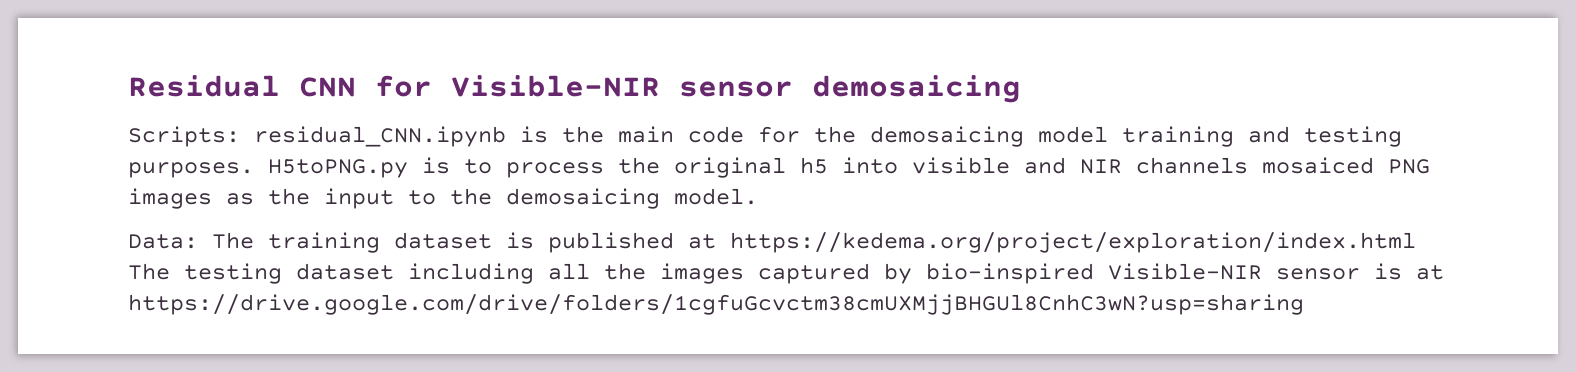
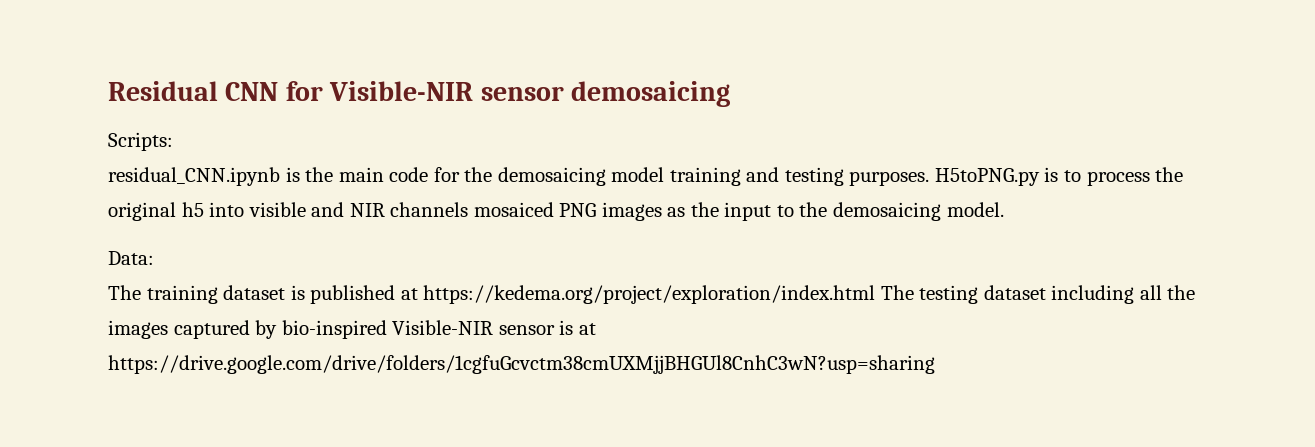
- Scripts: residual_CNN.ipynb is the main code for the demosaicing model training and testing purposes.
+ Scripts:
+ residual_CNN.ipynb is the main code for the demosaicing model training and testing purposes.
- Data: The training dataset is published at https://kedema.org/project/exploration/index.html The testing dataset including all the images captured by bio-inspired Visible-NIR sensor is at https://drive.google.com/drive/folders/1cgfuGcvctm38cmUXMjjBHGUl8CnhC3wN?usp=sharing
+ Data:
+ The training dataset is published at https://kedema.org/project/exploration/index.html The testing dataset including all the images captured by bio-inspired Visible-NIR sensor is at https://drive.google.com/drive/folders/1cgfuGcvctm38cmUXMjjBHGUl8CnhC3wN?usp=sharing

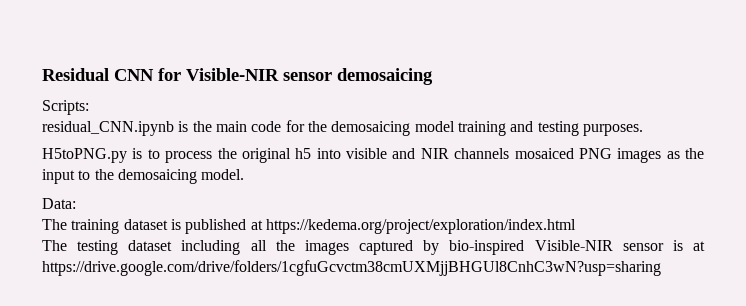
- residual_CNN.ipynb is the main code for the demosaicing model training and testing purposes. H5toPNG.py is to process the original h5 into visible and NIR channels mosaiced PNG images as the input to the demosaicing model.
+ residual_CNN.ipynb is the main code for the demosaicing model training and testing purposes.
+ H5toPNG.py is to process the original h5 into visible and NIR channels mosaiced PNG images as the input to the demosaicing model.
- The training dataset is published at https://kedema.org/project/exploration/index.html The testing dataset including all the images captured by bio-inspired Visible-NIR sensor is at https://drive.google.com/drive/folders/1cgfuGcvctm38cmUXMjjBHGUl8CnhC3wN?usp=sharing
+ The training dataset is published at https://kedema.org/project/exploration/index.html
+ The testing dataset including all the images captured by bio-inspired Visible-NIR sensor is at https://drive.google.com/drive/folders/1cgfuGcvctm38cmUXMjjBHGUl8CnhC3wN?usp=sharing

